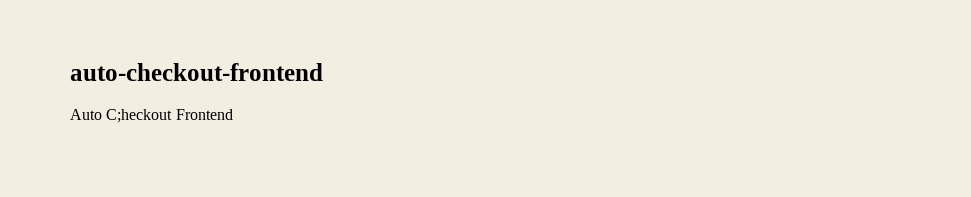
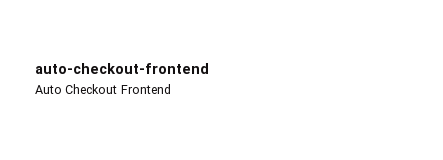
- Auto C;heckout Frontend
+ Auto Checkout Frontend

